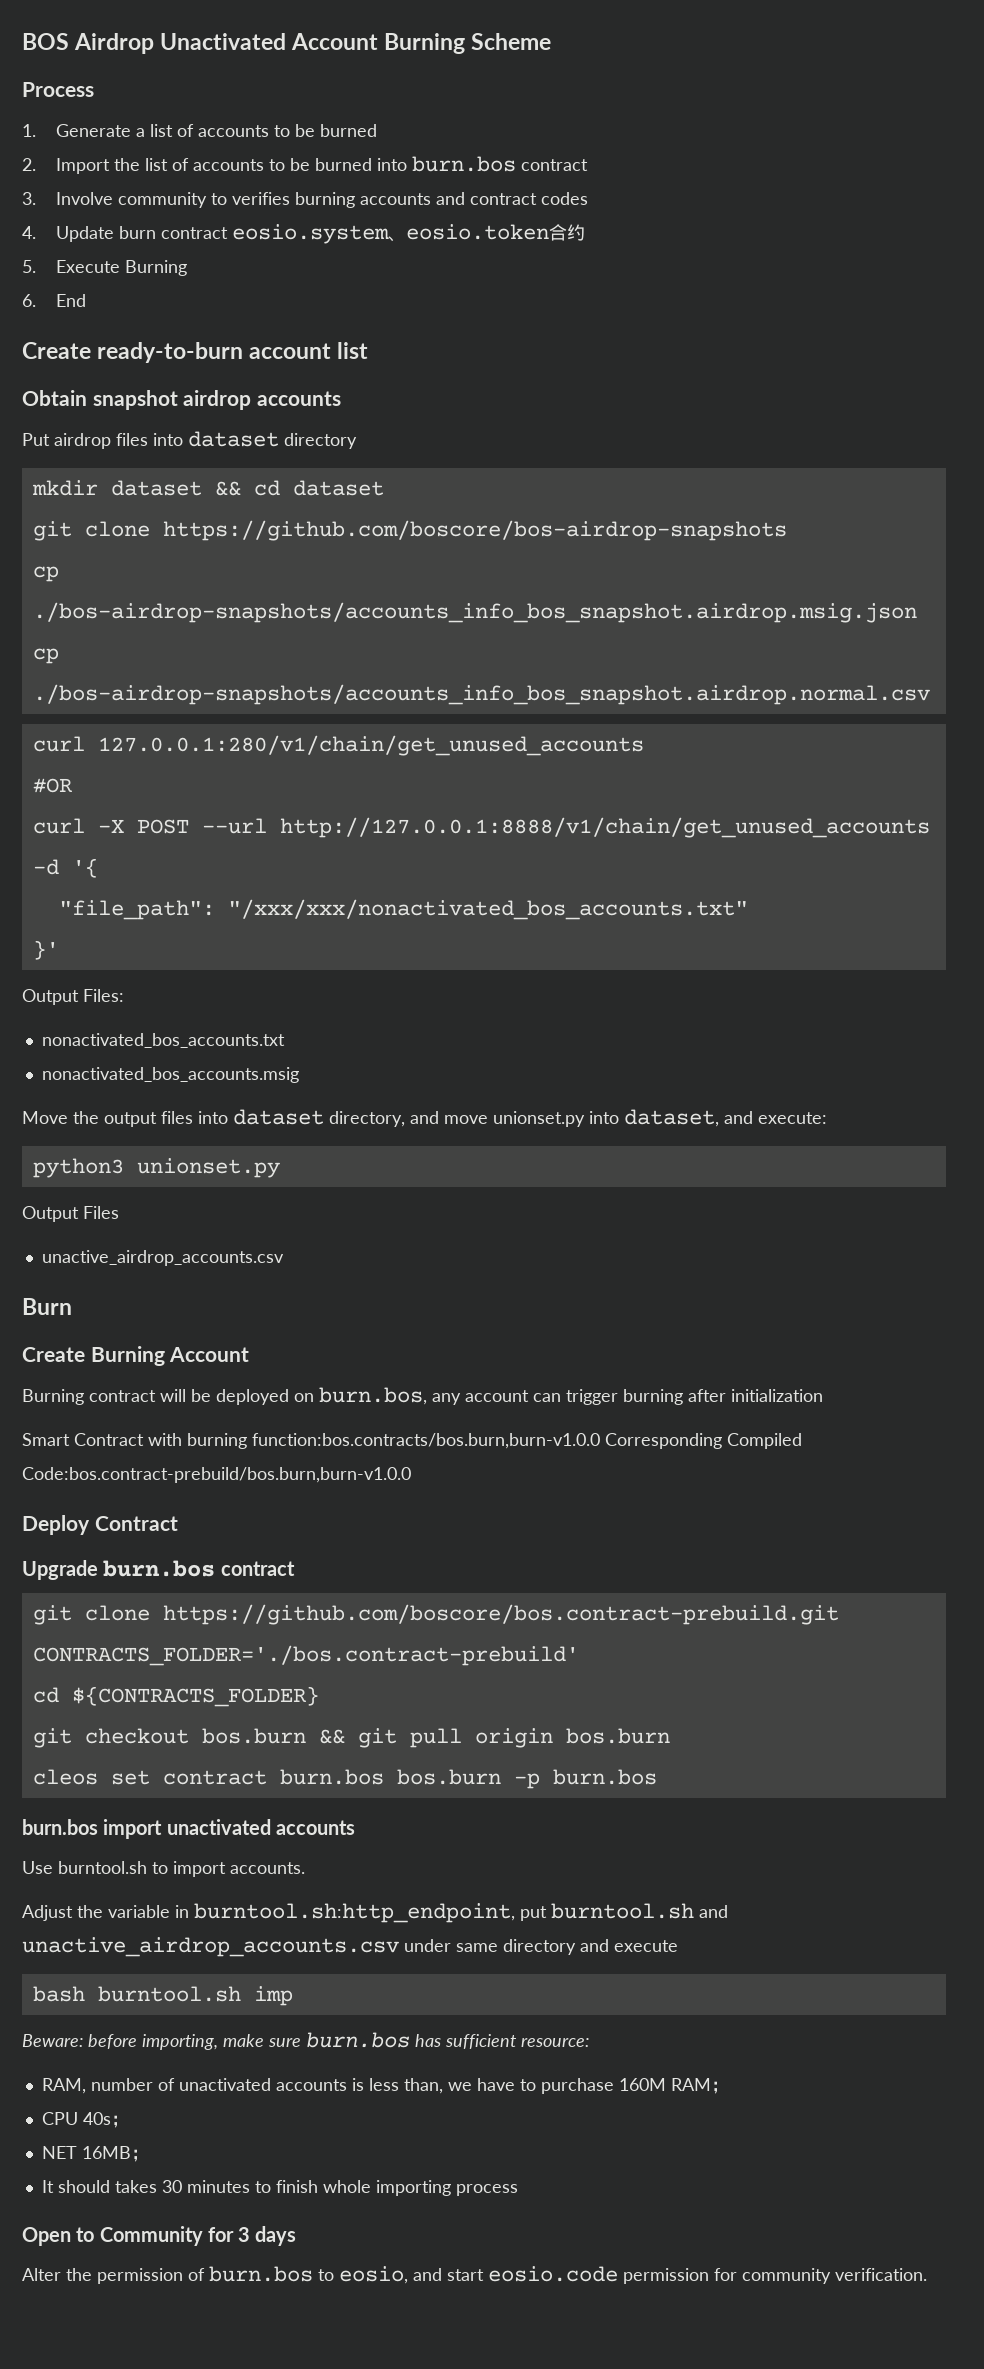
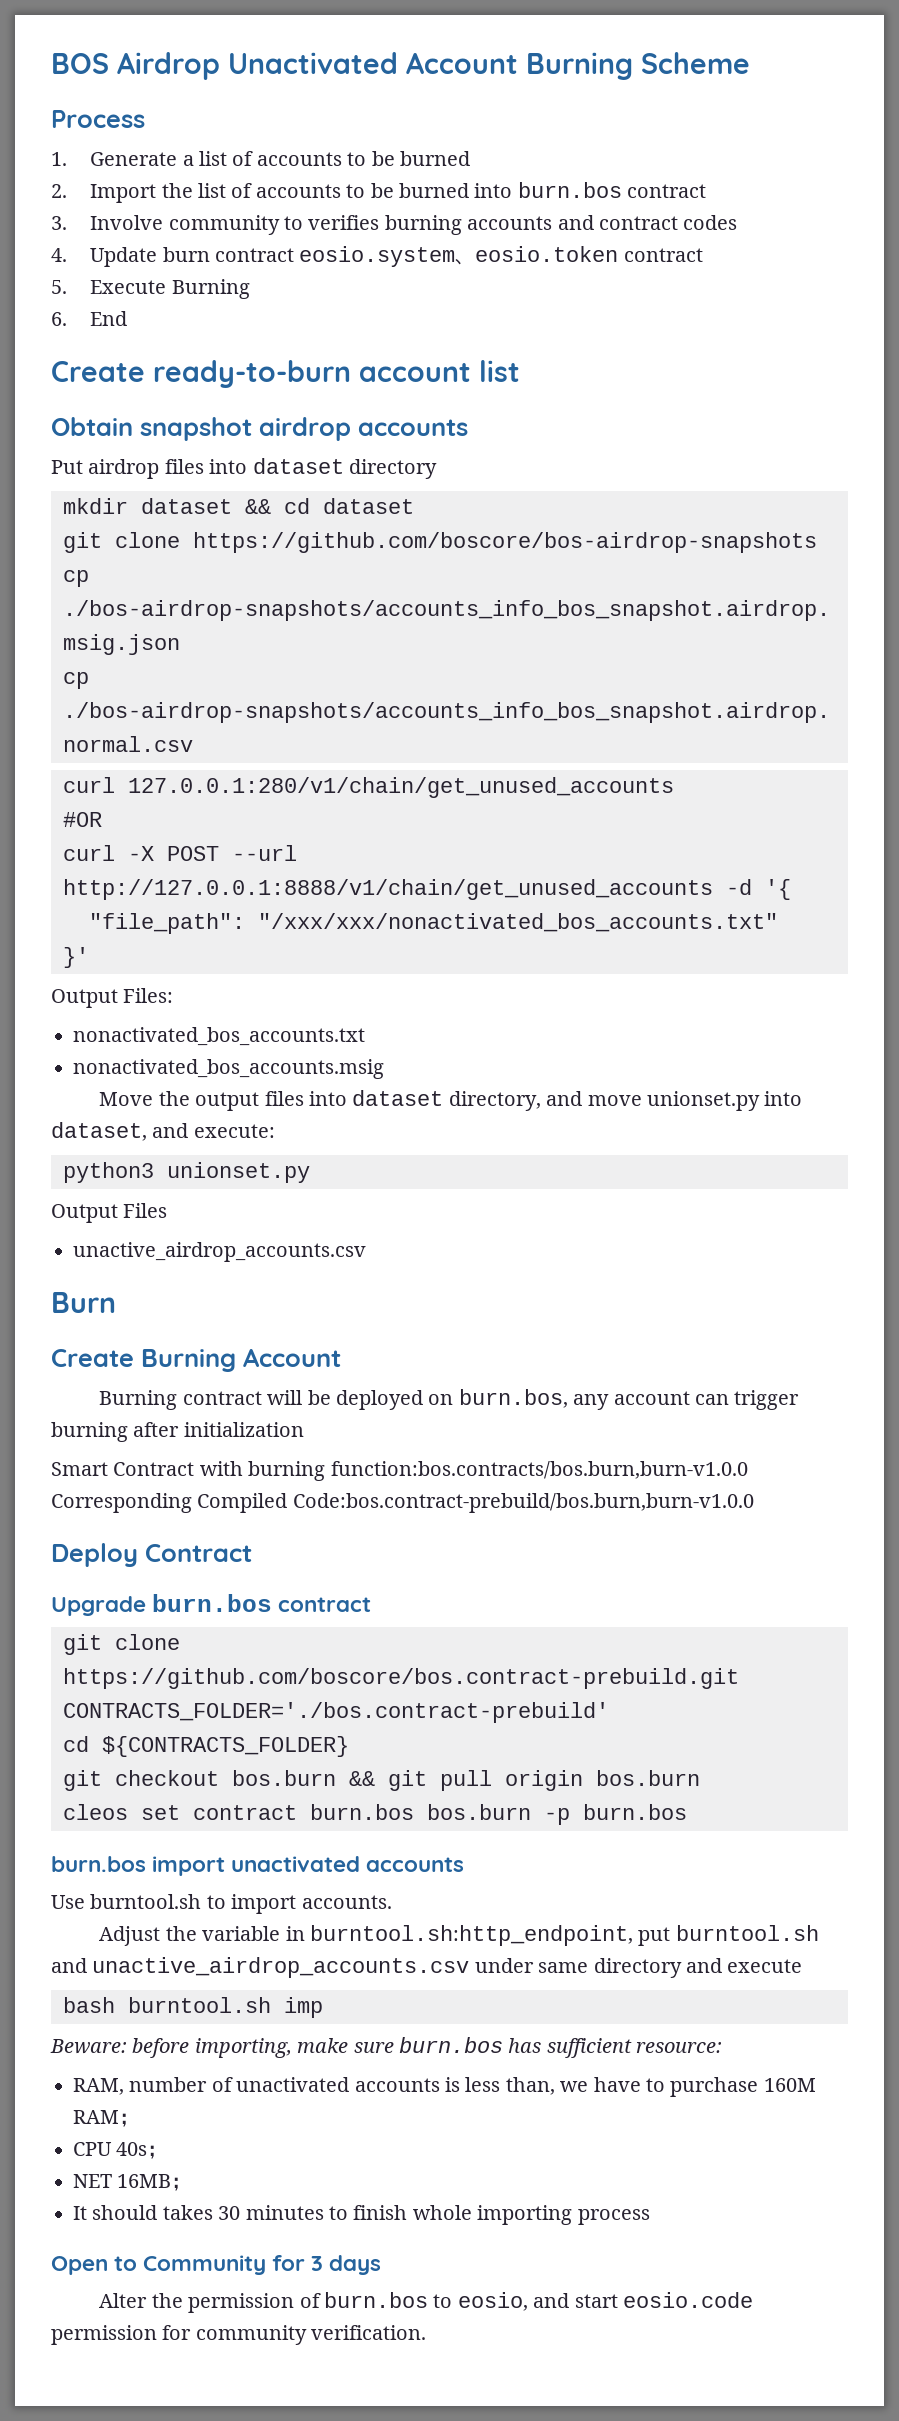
- 4. Update burn contract eosio.system、eosio.token合约
+ 4. Update burn contract eosio.system、eosio.token contract

